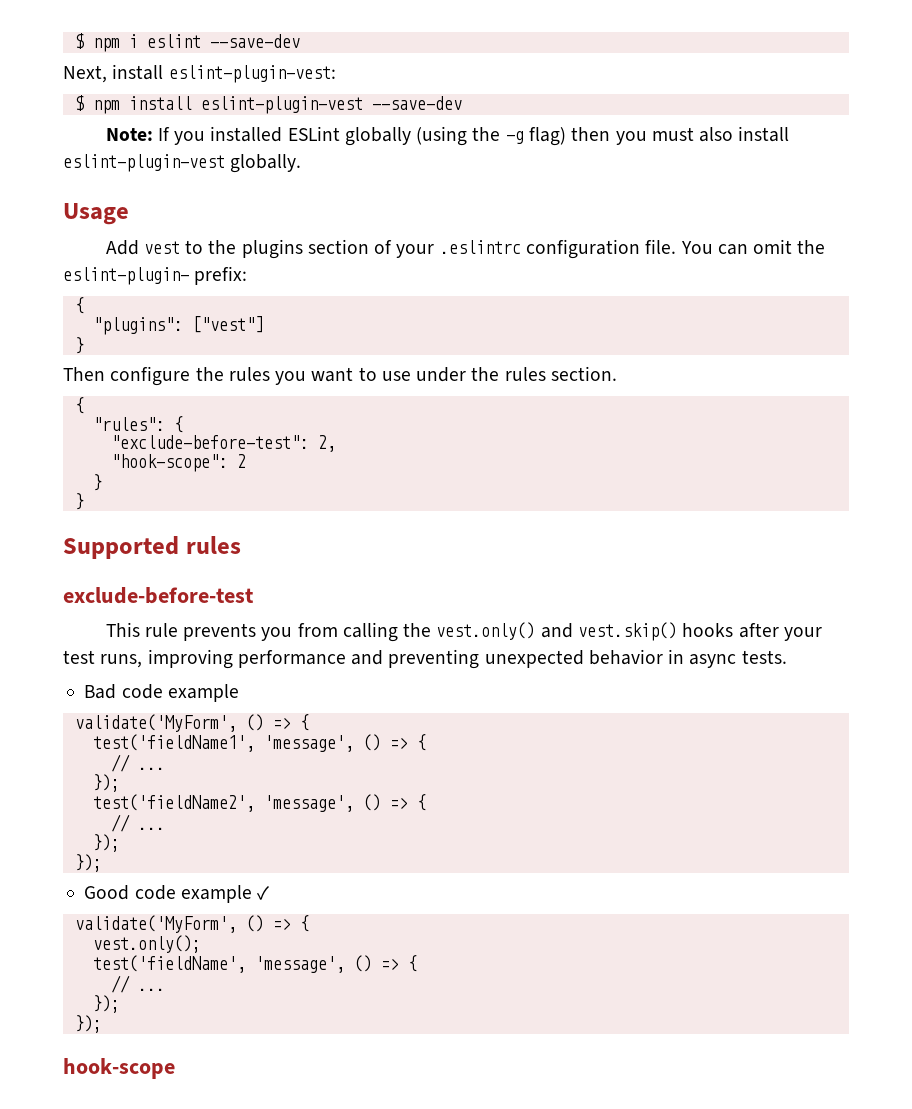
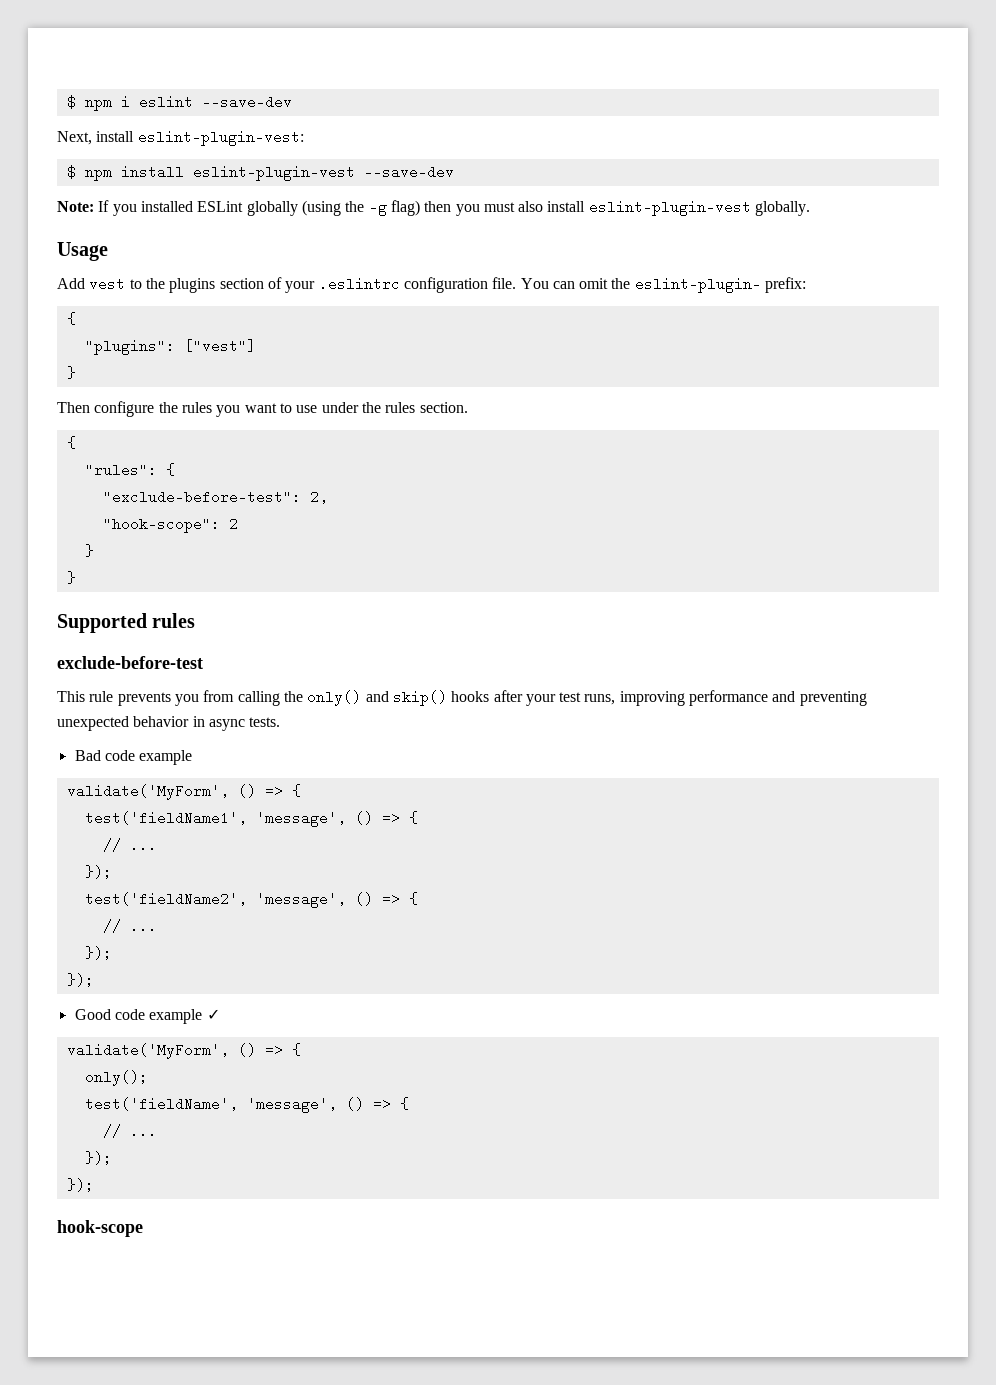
- This rule prevents you from calling the vest.only() and vest.skip() hooks after your test runs, improving performance and preventing unexpected behavior in async tests.
+ This rule prevents you from calling the only() and skip() hooks after your test runs, improving performance and preventing unexpected behavior in async tests.
- vest.only();
+ only();

